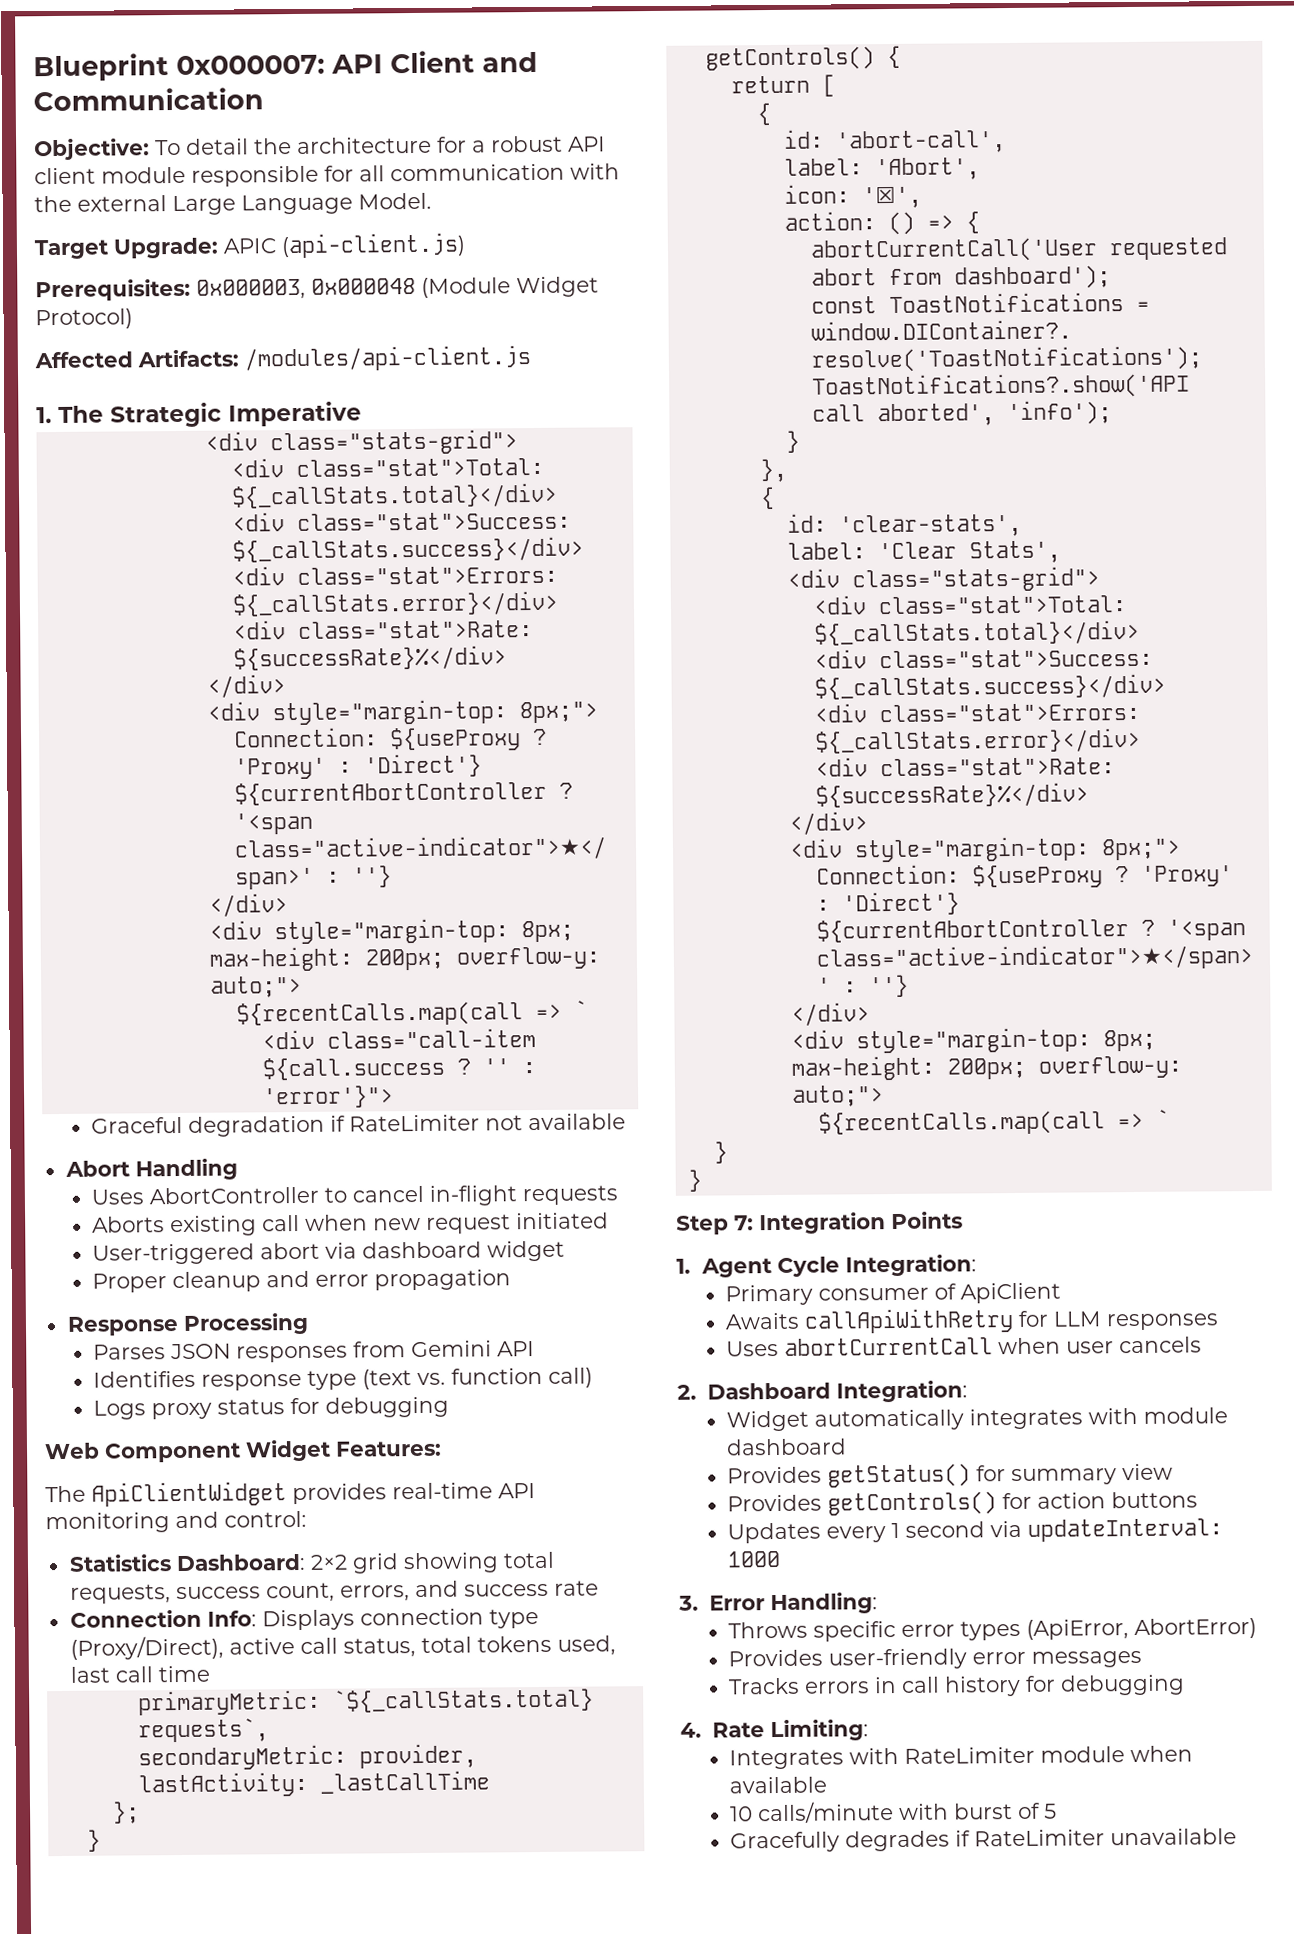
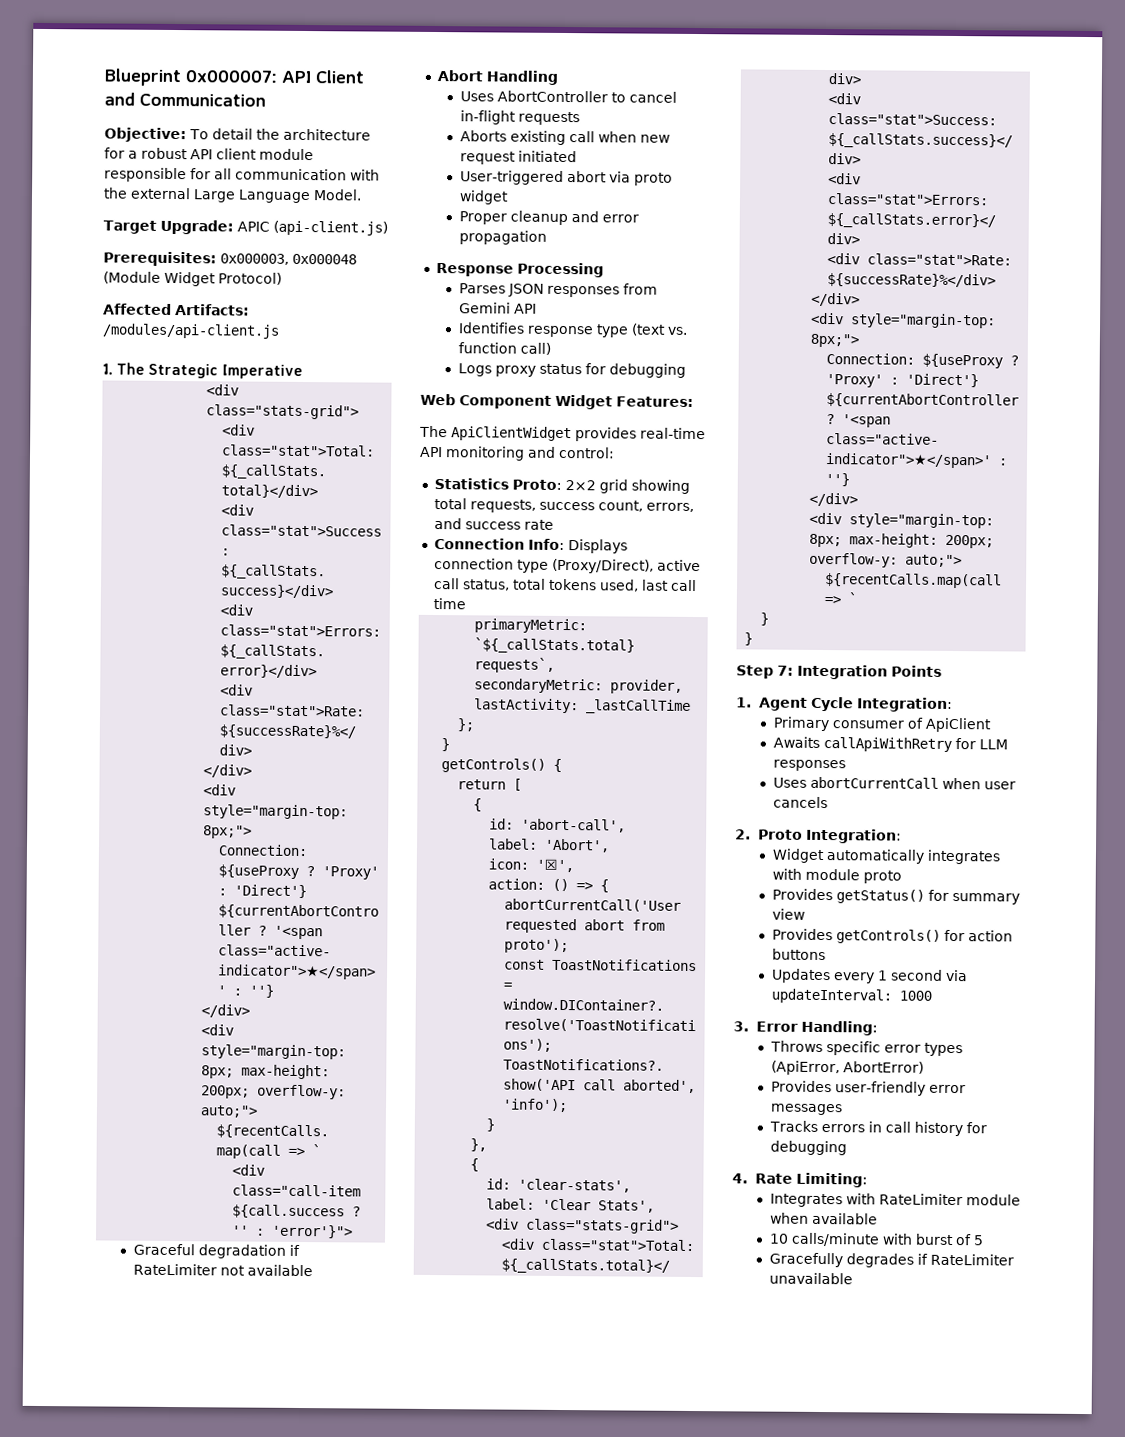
- User-triggered abort via dashboard widget
+ User-triggered abort via proto widget
- Statistics Dashboard: 2×2 grid showing total requests, success count, errors, and success rate
+ Statistics Proto: 2×2 grid showing total requests, success count, errors, and success rate
- abortCurrentCall('User requested abort from dashboard');
+ abortCurrentCall('User requested abort from proto');
- 2. Dashboard Integration:
+ 2. Proto Integration:
- Widget automatically integrates with module dashboard
+ Widget automatically integrates with module proto

